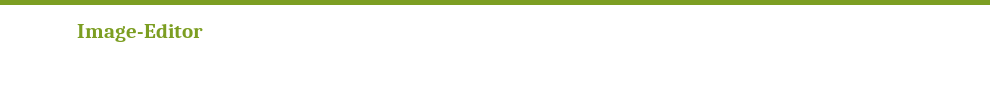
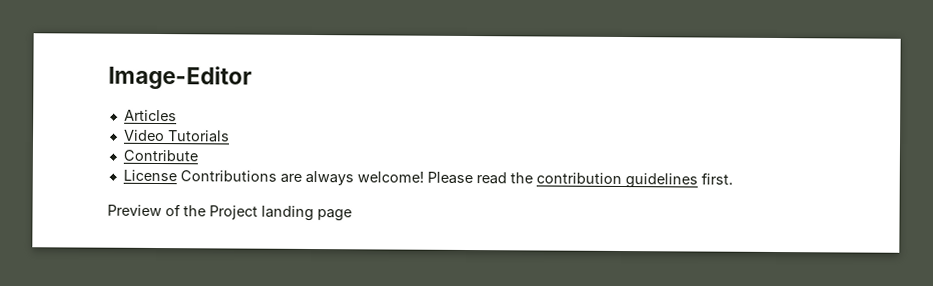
+ Articles
+ Video Tutorials
+ Contribute
+ License Contributions are always welcome! Please read the contribution guidelines first.
+ Preview of the Project landing page

